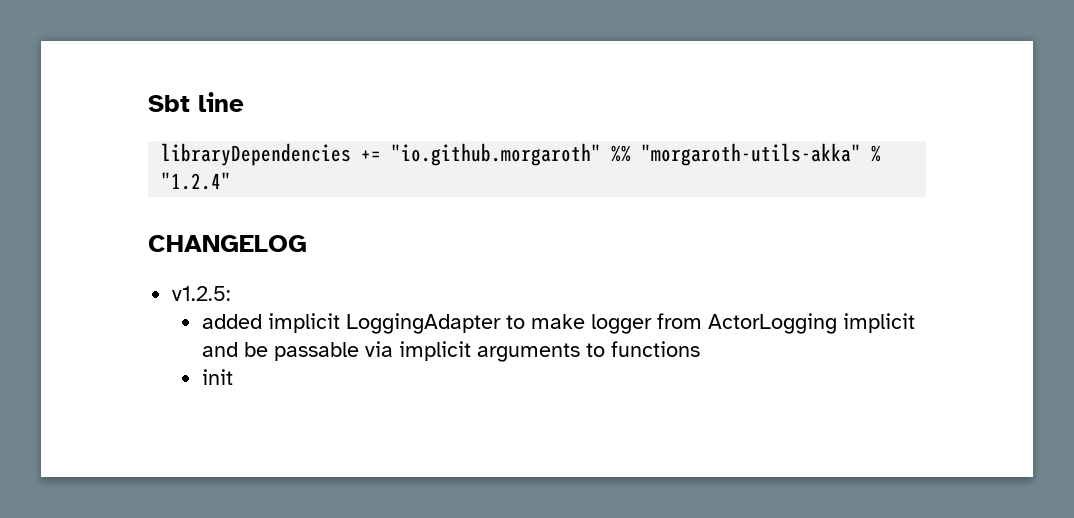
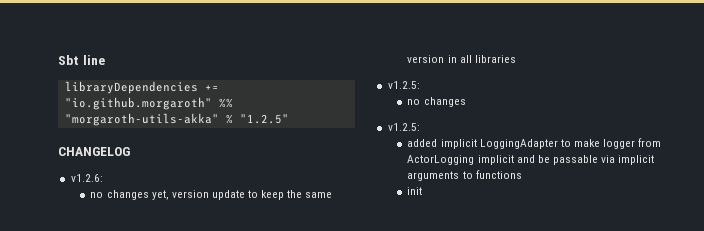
- libraryDependencies += "io.github.morgaroth" %% "morgaroth-utils-akka" % "1.2.4"
+ libraryDependencies += "io.github.morgaroth" %% "morgaroth-utils-akka" % "1.2.5"
+ v1.2.6:
+ no changes yet, version update to keep the same version in all libraries
+ v1.2.5:
+ no changes

